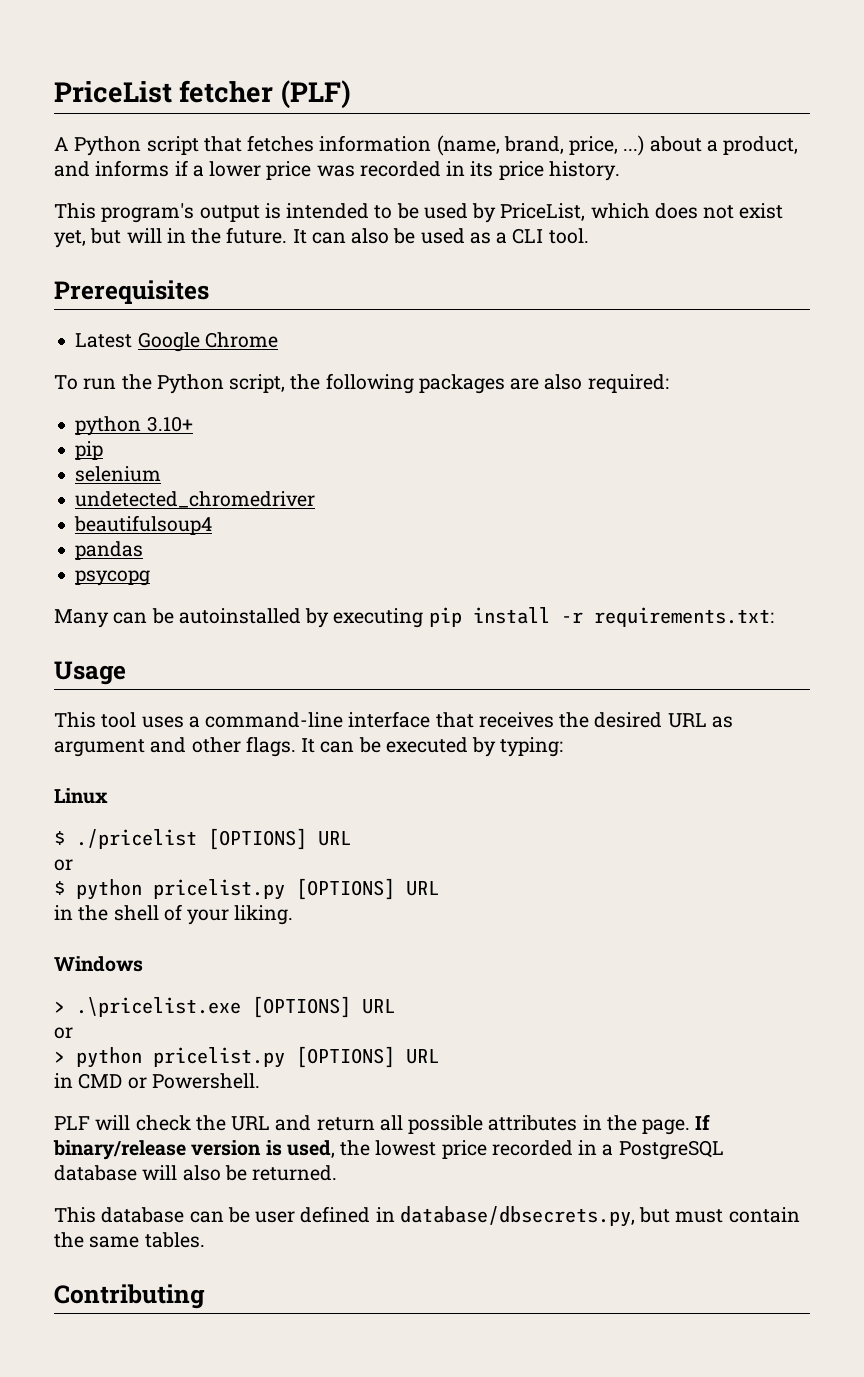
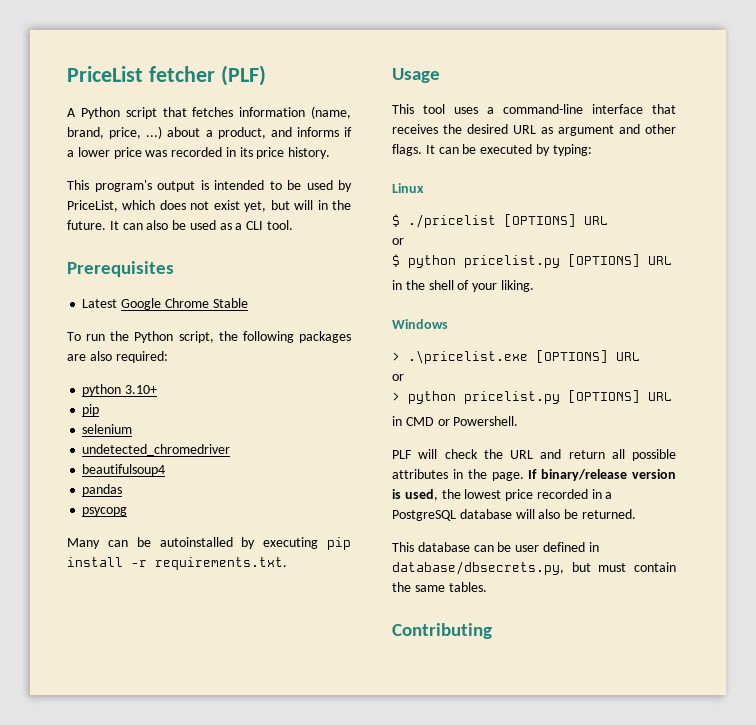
- Latest Google Chrome
+ Latest Google Chrome Stable
- Many can be autoinstalled by executing pip install -r requirements.txt:
+ Many can be autoinstalled by executing pip install -r requirements.txt.

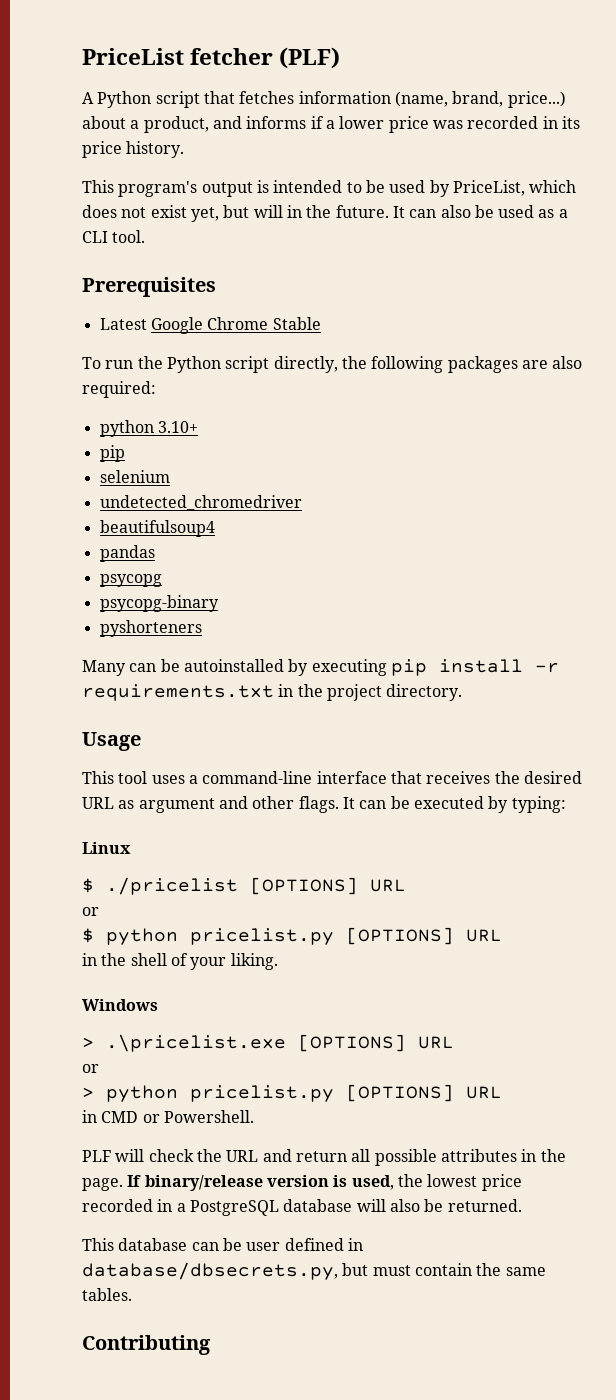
- A Python script that fetches information (name, brand, price, ...) about a product, and informs if a lower price was recorded in its price history.
+ A Python script that fetches information (name, brand, price...) about a product, and informs if a lower price was recorded in its price history.
- To run the Python script, the following packages are also required:
+ To run the Python script directly, the following packages are also required:
+ psycopg-binary
+ pyshorteners
- Many can be autoinstalled by executing pip install -r requirements.txt.
+ Many can be autoinstalled by executing pip install -r requirements.txt in the project directory.

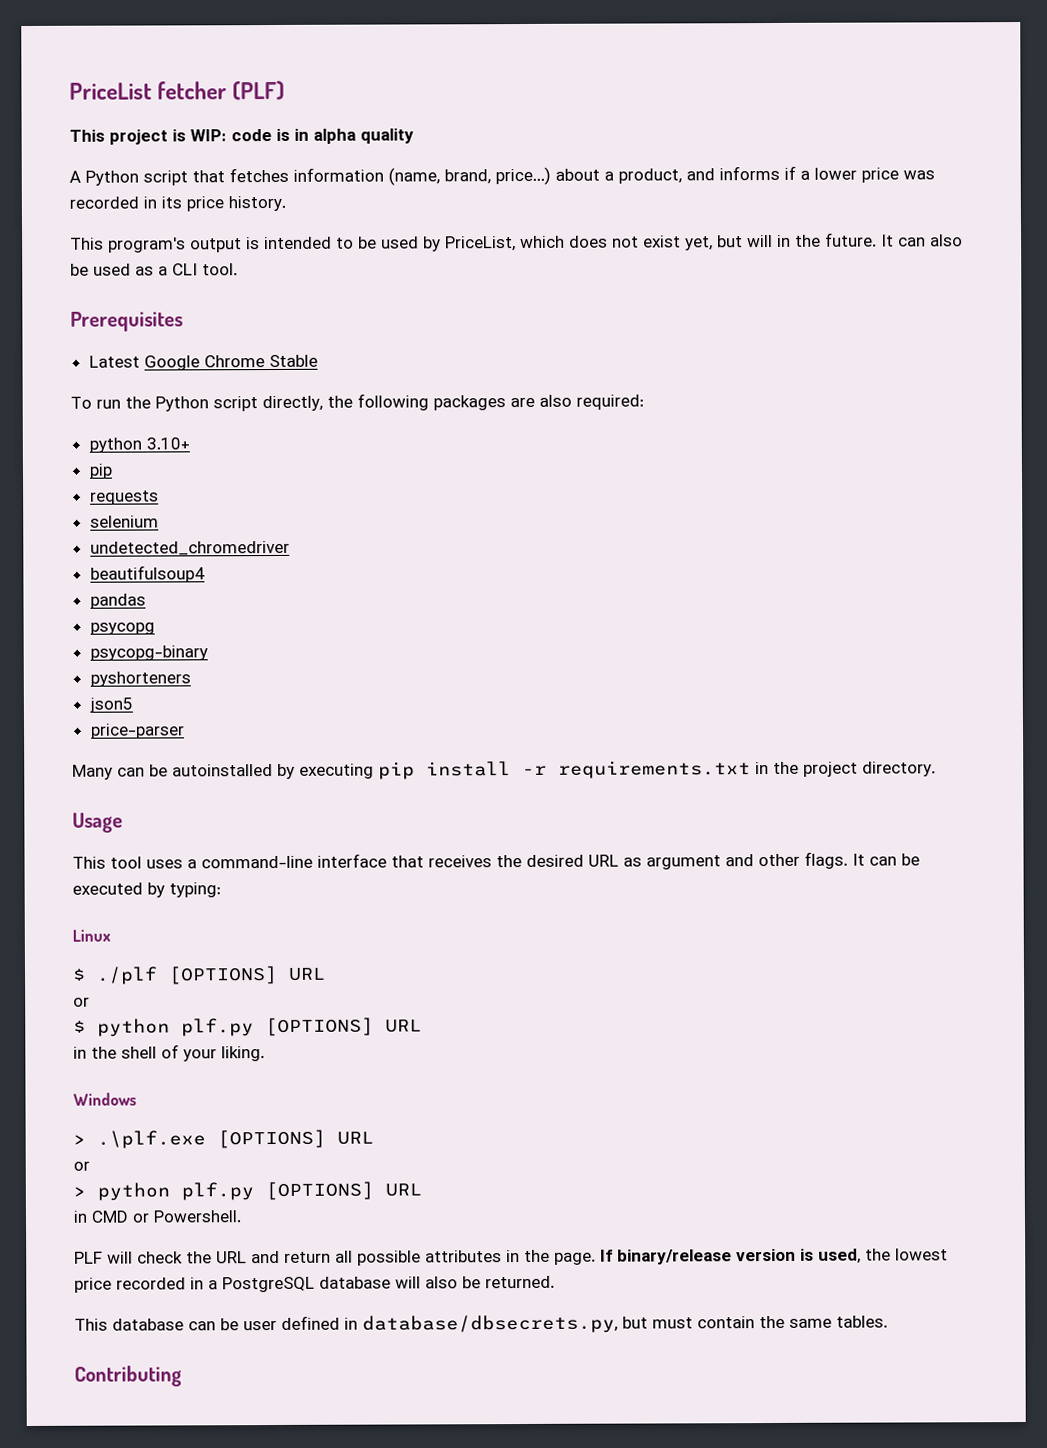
+ This project is WIP: code is in alpha quality
+ requests
+ json5
+ price-parser
- $ ./pricelist [OPTIONS] URL
+ $ ./plf [OPTIONS] URL
- $ python pricelist.py [OPTIONS] URL
+ $ python plf.py [OPTIONS] URL
- > .\pricelist.exe [OPTIONS] URL
+ > .\plf.exe [OPTIONS] URL
- > python pricelist.py [OPTIONS] URL
+ > python plf.py [OPTIONS] URL

